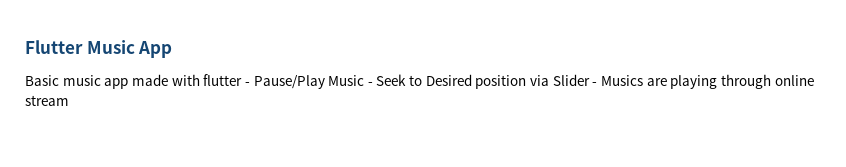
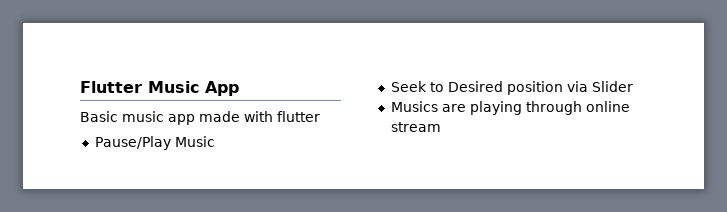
- Basic music app made with flutter - Pause/Play Music - Seek to Desired position via Slider - Musics are playing through online stream
+ Basic music app made with flutter
+ Pause/Play Music
+ Seek to Desired position via Slider
+ Musics are playing through online stream

